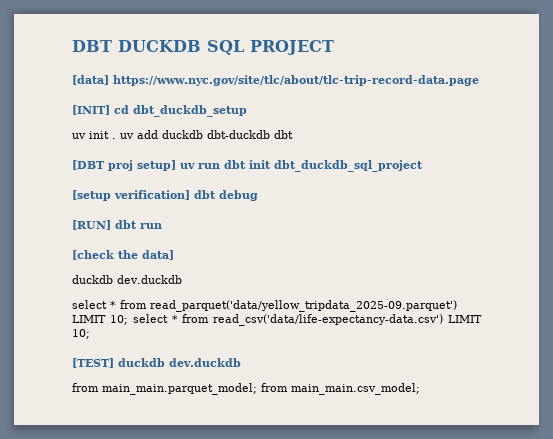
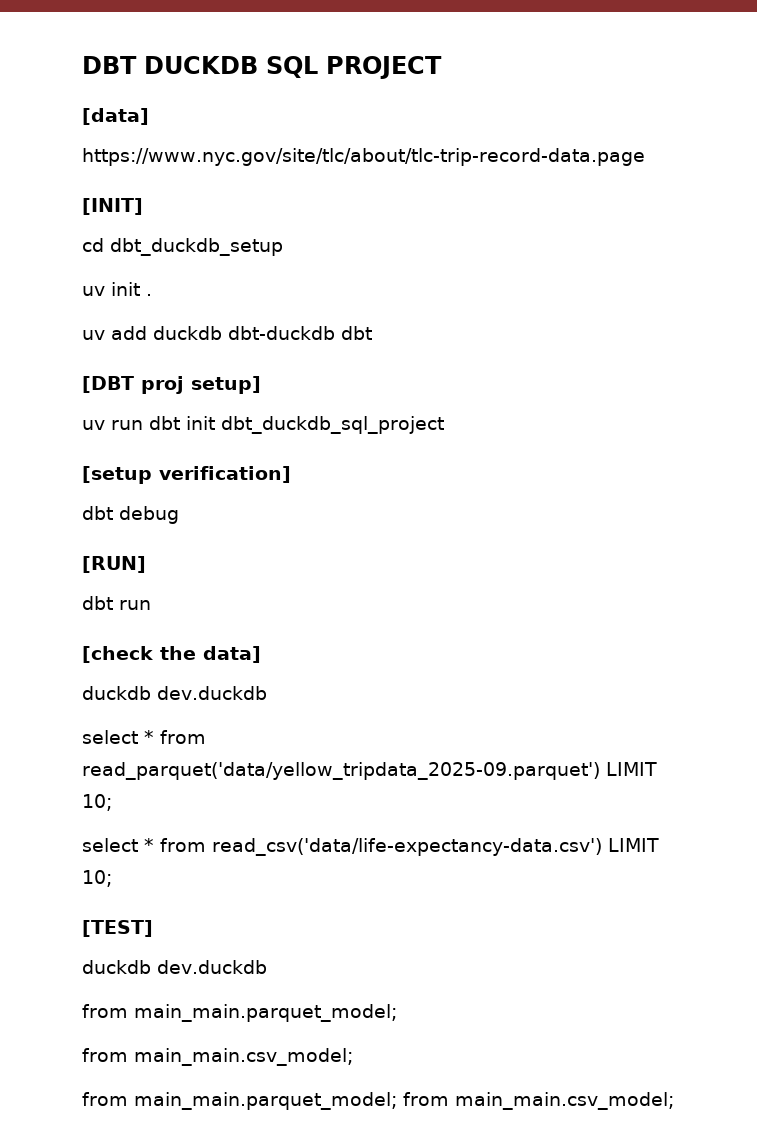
- [data] https://www.nyc.gov/site/tlc/about/tlc-trip-record-data.page
+ [data]
+ https://www.nyc.gov/site/tlc/about/tlc-trip-record-data.page
- [INIT] cd dbt_duckdb_setup
+ [INIT]
+ cd dbt_duckdb_setup
- uv init . uv add duckdb dbt-duckdb dbt
+ uv init .
+ uv add duckdb dbt-duckdb dbt
- [DBT proj setup] uv run dbt init dbt_duckdb_sql_project
+ [DBT proj setup]
+ uv run dbt init dbt_duckdb_sql_project
- [setup verification] dbt debug
+ [setup verification]
+ dbt debug
- [RUN] dbt run
+ [RUN]
+ dbt run
- select * from read_parquet('data/yellow_tripdata_2025-09.parquet') LIMIT 10; select * from read_csv('data/life-expectancy-data.csv') LIMIT 10;
+ select * from read_parquet('data/yellow_tripdata_2025-09.parquet') LIMIT 10;
+ select * from read_csv('data/life-expectancy-data.csv') LIMIT 10;
- [TEST] duckdb dev.duckdb
+ [TEST]
+ duckdb dev.duckdb
+ from main_main.parquet_model;
+ from main_main.csv_model;

